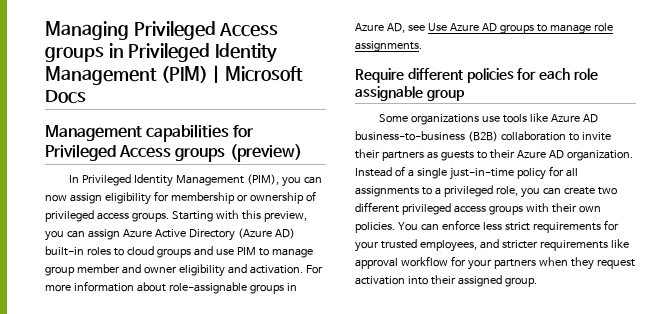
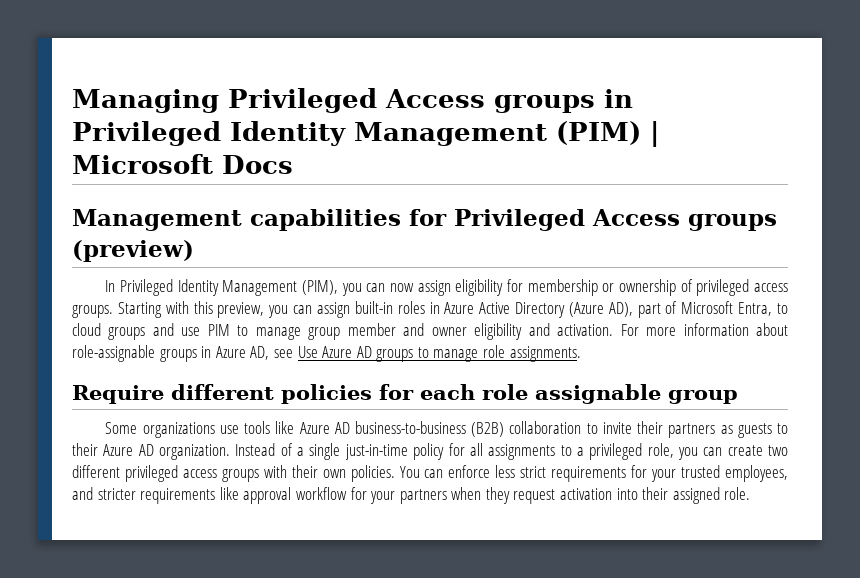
- Starting with this preview, you can assign Azure Active Directory (Azure AD) built-in roles to cloud groups and use PIM to manage group member and owner eligibility and activation.
+ Starting with this preview, you can assign built-in roles in Azure Active Directory (Azure AD), part of Microsoft Entra, to cloud groups and use PIM to manage group member and owner eligibility and activation.
- You can enforce less strict requirements for your trusted employees, and stricter requirements like approval workflow for your partners when they request activation into their assigned group.
+ You can enforce less strict requirements for your trusted employees, and stricter requirements like approval workflow for your partners when they request activation into their assigned role.

